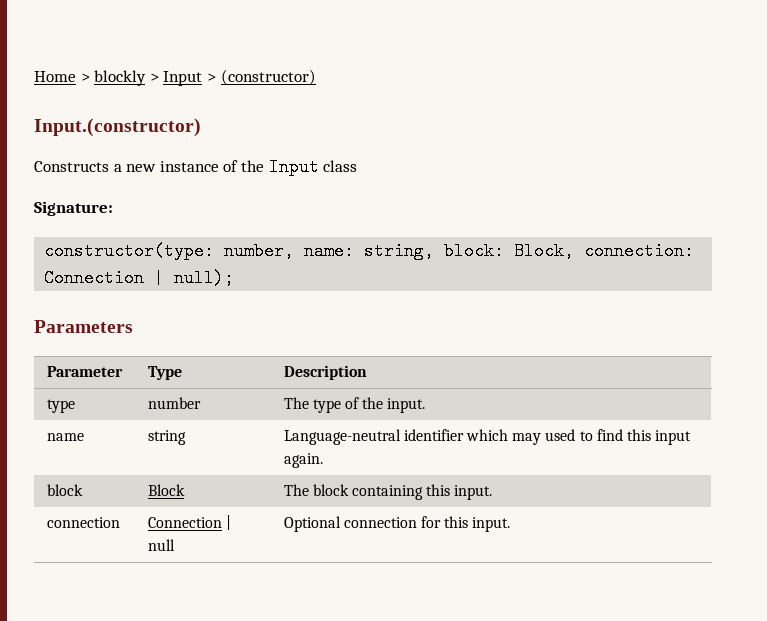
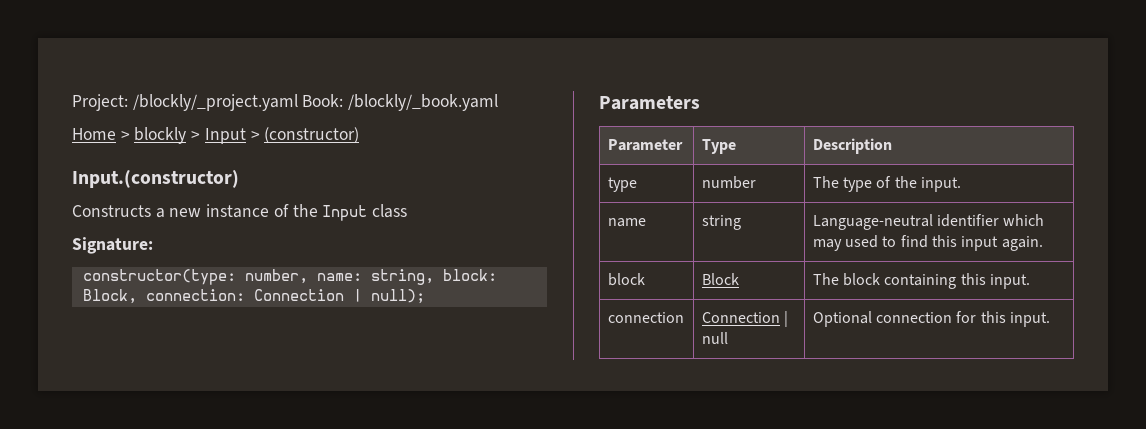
+ Project: /blockly/_project.yaml Book: /blockly/_book.yaml

